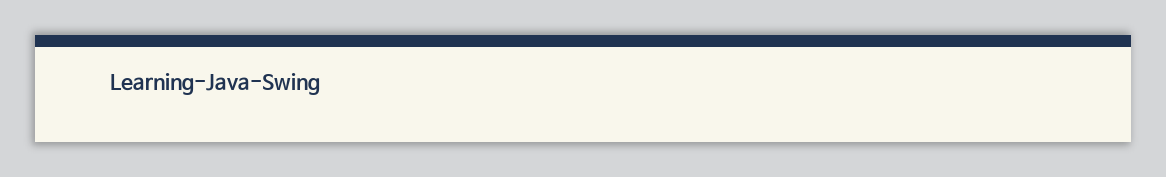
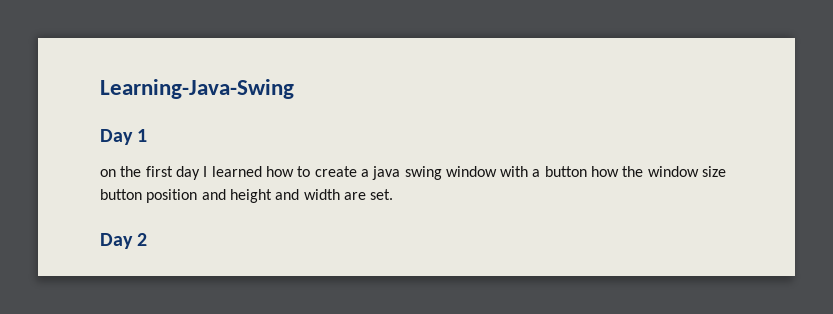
+ Day 1
+ on the first day I learned how to create a java swing window with a button how the window size button position and height and width are set.
+ Day 2

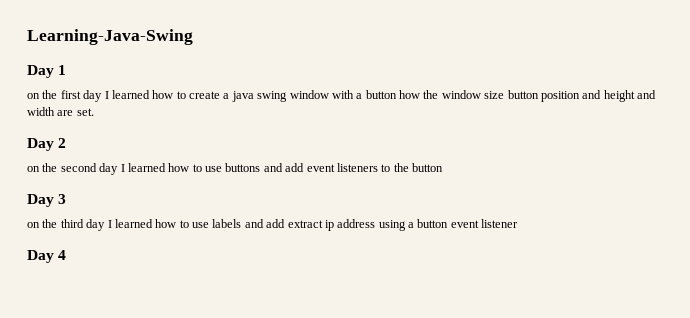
+ on the second day I learned how to use buttons and add event listeners to the button
+ Day 3
+ on the third day I learned how to use labels and add extract ip address using a button event listener
+ Day 4

